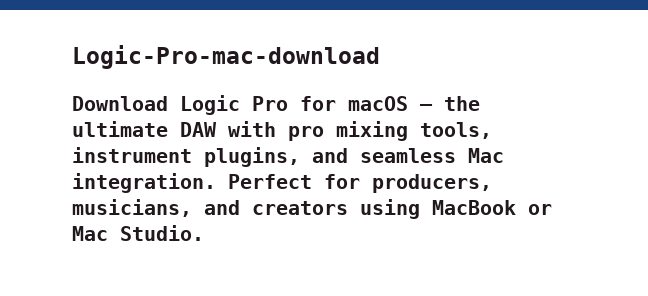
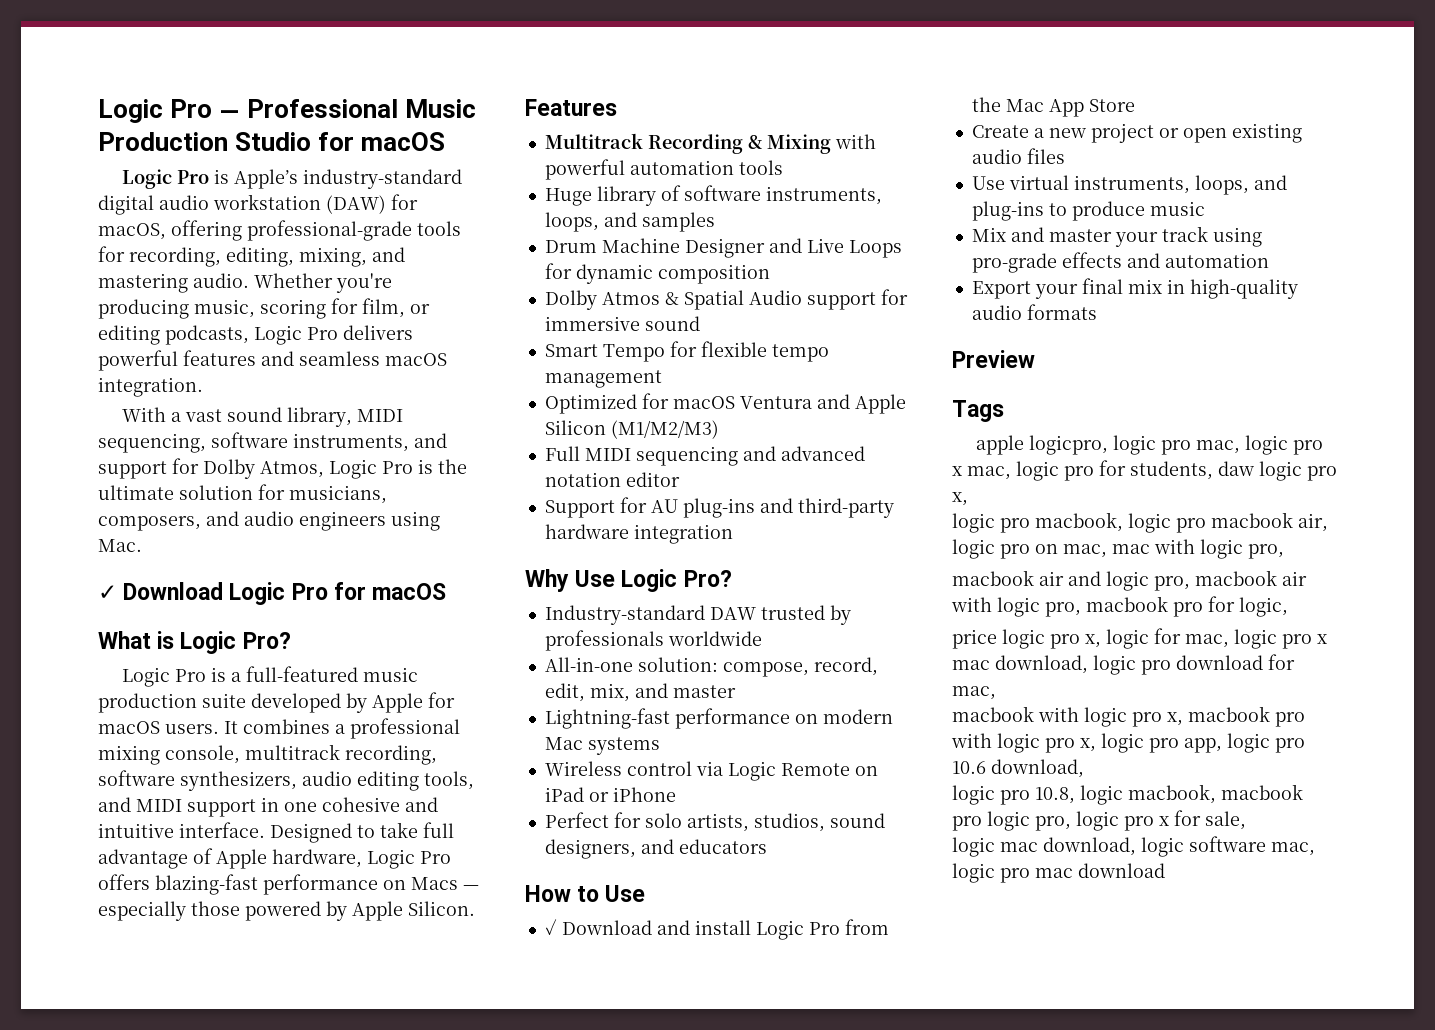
- Logic-Pro-mac-download
- Download Logic Pro for macOS — the ultimate DAW with pro mixing tools, instrument plugins, and seamless Mac integration. Perfect for producers, musicians, and creators using MacBook or Mac Studio.
+ Logic Pro — Professional Music Production Studio for macOS
+ Logic Pro is Apple’s industry-standard digital audio workstation (DAW) for macOS, offering professional-grade tools for recording, editing, mixing, and mastering audio. Whether you're producing music, scoring for film, or editing podcasts, Logic Pro delivers powerful features and seamless macOS integration.
+ With a vast sound library, MIDI sequencing, software instruments, and support for Dolby Atmos, Logic Pro is the ultimate solution for musicians, composers, and audio engineers using Mac.
+ ✓ Download Logic Pro for macOS
+ What is Logic Pro?
+ Logic Pro is a full-featured music production suite developed by Apple for macOS users. It combines a professional mixing console, multitrack recording, software synthesizers, audio editing tools, and MIDI support in one cohesive and intuitive interface. Designed to take full advantage of Apple hardware, Logic Pro offers blazing-fast performance on Macs — especially those powered by Apple Silicon.
+ Features
+ Multitrack Recording & Mixing with powerful automation tools
+ Huge library of software instruments, loops, and samples
+ Drum Machine Designer and Live Loops for dynamic composition
+ Dolby Atmos & Spatial Audio support for immersive sound
+ Smart Tempo for flexible tempo management
+ Optimized for macOS Ventura and Apple Silicon (M1/M2/M3)
+ Full MIDI sequencing and advanced notation editor
+ Support for AU plug-ins and third-party hardware integration
+ Why Use Logic Pro?
+ Industry-standard DAW trusted by professionals worldwide
+ All-in-one solution: compose, record, edit, mix, and master
+ Lightning-fast performance on modern Mac systems
+ Wireless control via Logic Remote on iPad or iPhone
+ Perfect for solo artists, studios, sound designers, and educators
+ How to Use
+ ✓ Download and install Logic Pro from the Mac App Store
+ Create a new project or open existing audio files
+ Use virtual instruments, loops, and plug-ins to produce music
+ Mix and master your track using pro-grade effects and automation
+ Export your final mix in high-quality audio formats
+ Preview
+ Tags
+ apple logicpro, logic pro mac, logic pro x mac, logic pro for students, daw logic pro x,
+ logic pro macbook, logic pro macbook air, logic pro on mac, mac with logic pro,
+ macbook air and logic pro, macbook air with logic pro, macbook pro for logic,
+ price logic pro x, logic for mac, logic pro x mac download, logic pro download for mac,
+ macbook with logic pro x, macbook pro with logic pro x, logic pro app, logic pro 10.6 download,
+ logic pro 10.8, logic macbook, macbook pro logic pro, logic pro x for sale,
+ logic mac download, logic software mac, logic pro mac download

